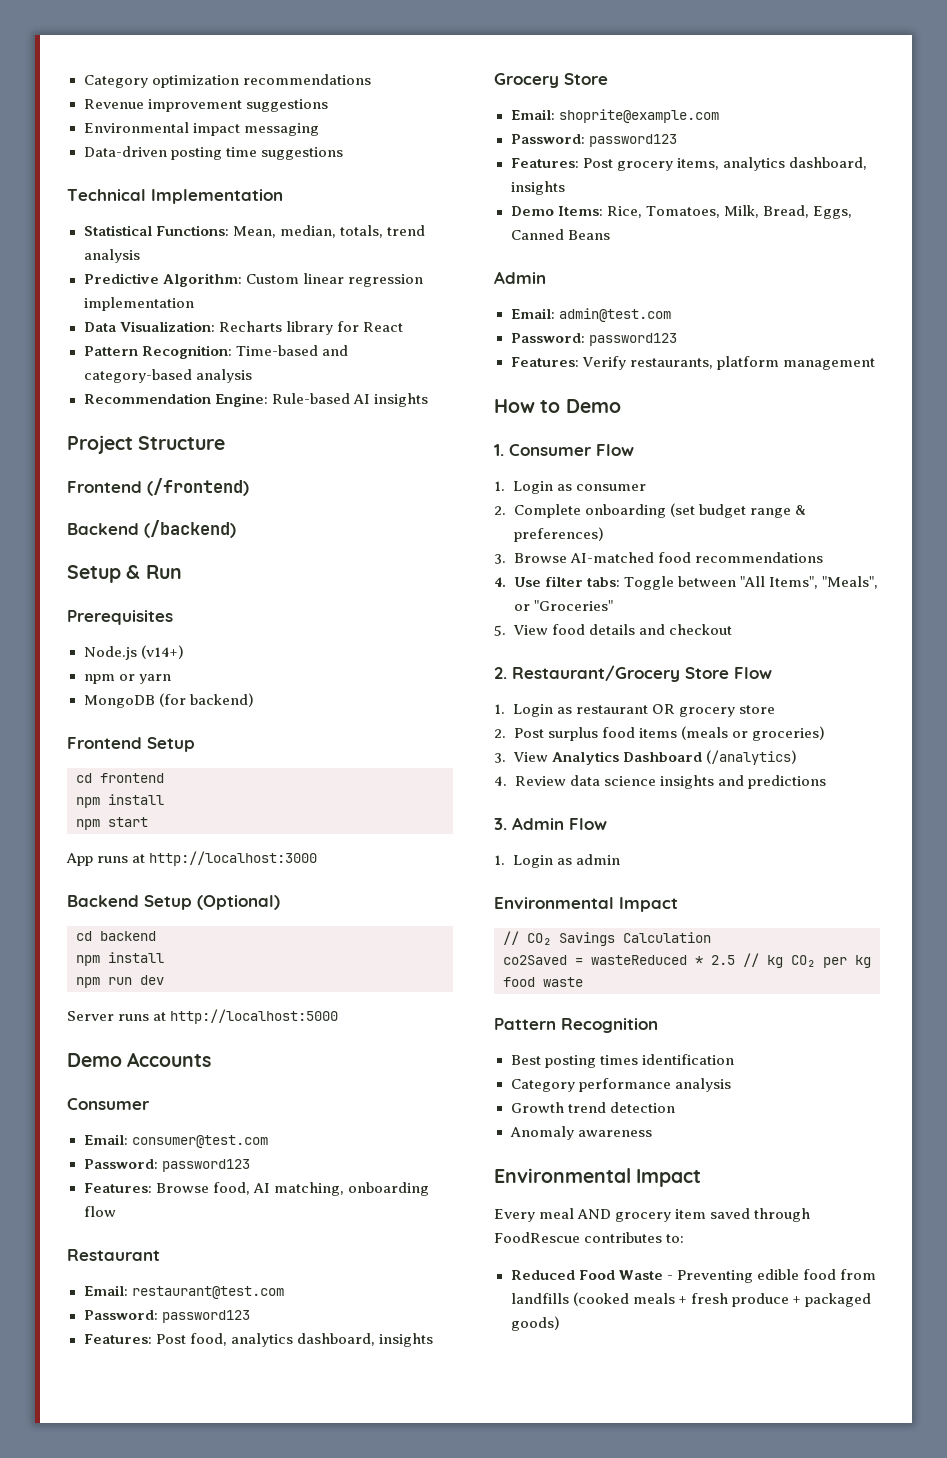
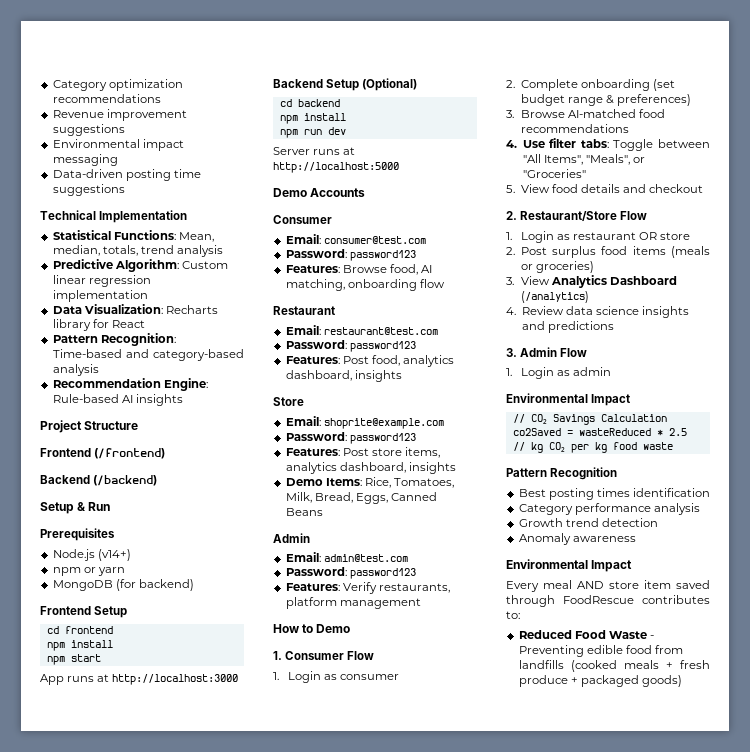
- Grocery Store
+ Store
- Features: Post grocery items, analytics dashboard, insights
+ Features: Post store items, analytics dashboard, insights
- 2. Restaurant/Grocery Store Flow
+ 2. Restaurant/Store Flow
- 1. Login as restaurant OR grocery store
+ 1. Login as restaurant OR store
- Every meal AND grocery item saved through FoodRescue contributes to:
+ Every meal AND store item saved through FoodRescue contributes to:

